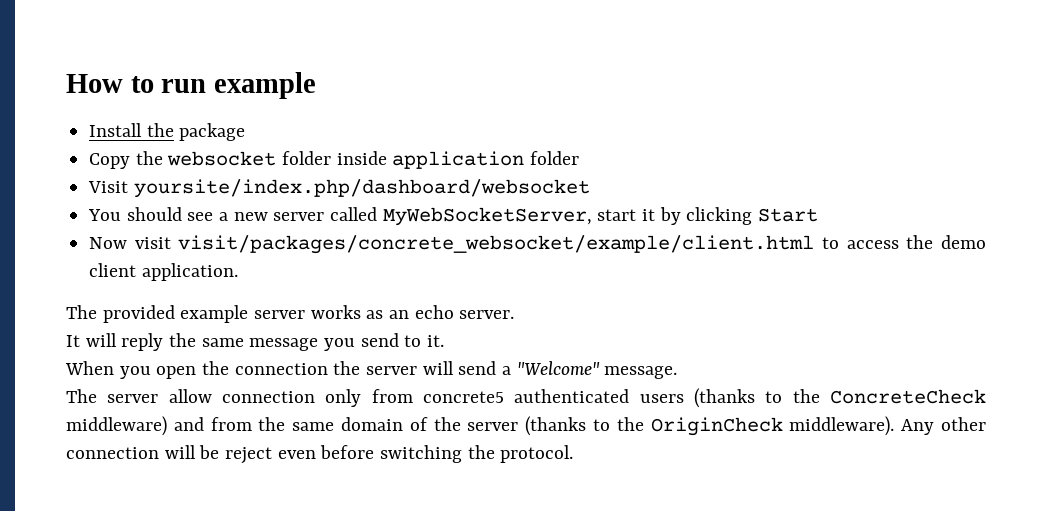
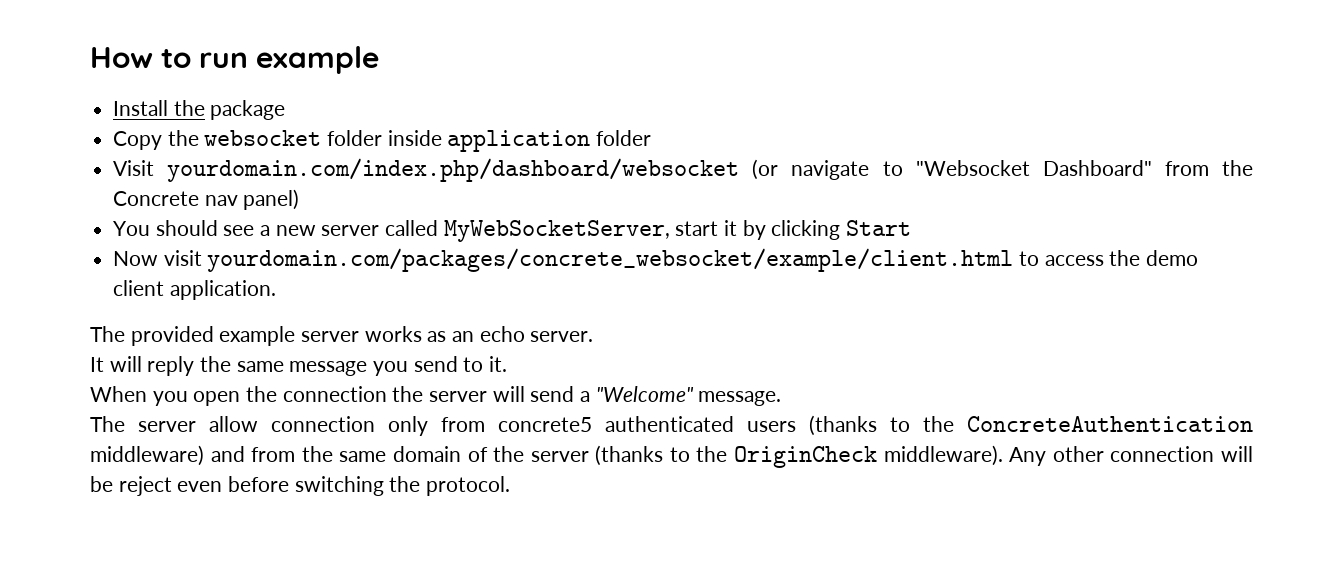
- Visit yoursite/index.php/dashboard/websocket
+ Visit yourdomain.com/index.php/dashboard/websocket (or navigate to "Websocket Dashboard" from the Concrete nav panel)
- Now visit visit/packages/concrete_websocket/example/client.html to access the demo client application.
+ Now visit yourdomain.com/packages/concrete_websocket/example/client.html to access the demo client application.
- The server allow connection only from concrete5 authenticated users (thanks to the ConcreteCheck middleware) and from the same domain of the server (thanks to the OriginCheck middleware).
+ The server allow connection only from concrete5 authenticated users (thanks to the ConcreteAuthentication middleware) and from the same domain of the server (thanks to the OriginCheck middleware).

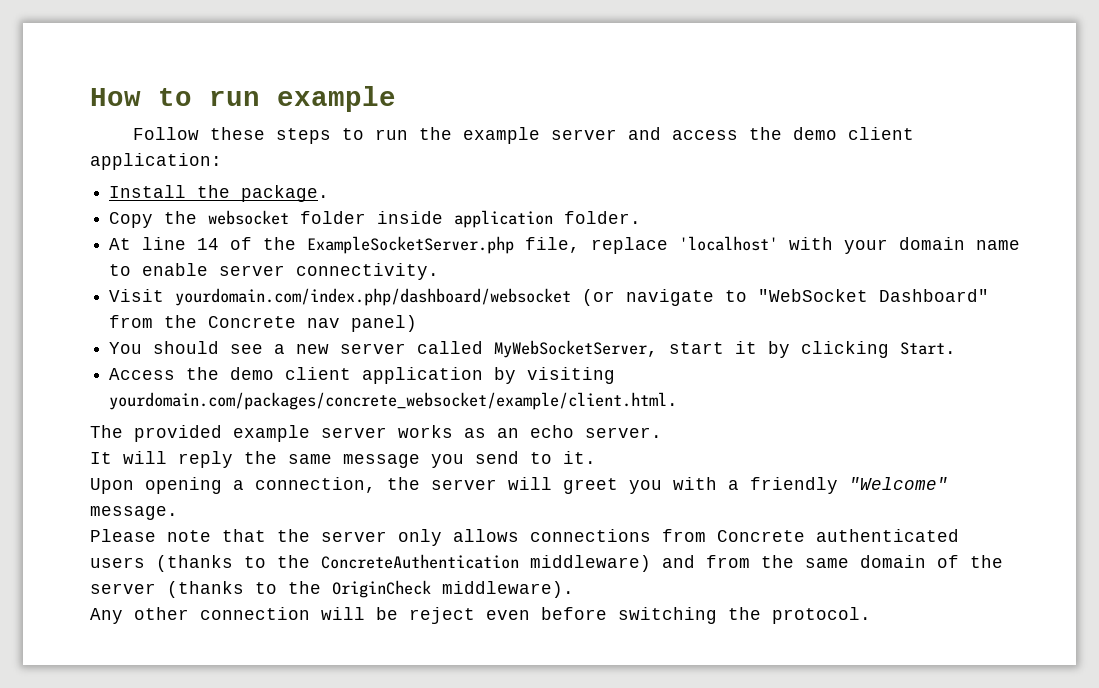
+ Follow these steps to run the example server and access the demo client application:
- Install the package
+ Install the package.
- Copy the websocket folder inside application folder
+ Copy the websocket folder inside application folder.
+ At line 14 of the ExampleSocketServer.php file, replace 'localhost' with your domain name to enable server connectivity.
- Visit yourdomain.com/index.php/dashboard/websocket (or navigate to "Websocket Dashboard" from the Concrete nav panel)
+ Visit yourdomain.com/index.php/dashboard/websocket (or navigate to "WebSocket Dashboard" from the Concrete nav panel)
- You should see a new server called MyWebSocketServer, start it by clicking Start
- Now visit yourdomain.com/packages/concrete_websocket/example/client.html to access the demo client application.
+ You should see a new server called MyWebSocketServer, start it by clicking Start.
+ Access the demo client application by visiting yourdomain.com/packages/concrete_websocket/example/client.html.
- When you open the connection the server will send a "Welcome" message.
- The server allow connection only from concrete5 authenticated users (thanks to the ConcreteAuthentication middleware) and from the same domain of the server (thanks to the OriginCheck middleware). Any other connection will be reject even before switching the protocol.
+ Upon opening a connection, the server will greet you with a friendly "Welcome" message.
+ Please note that the server only allows connections from Concrete authenticated users (thanks to the ConcreteAuthentication middleware) and from the same domain of the server (thanks to the OriginCheck middleware).
+ Any other connection will be reject even before switching the protocol.

